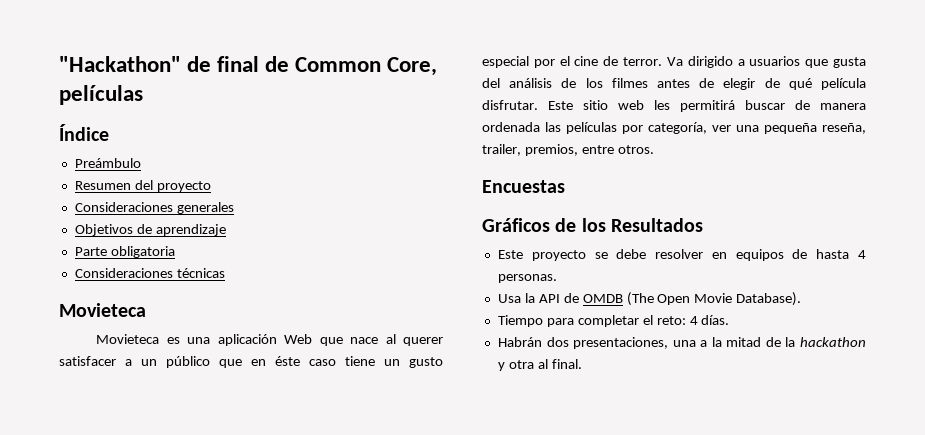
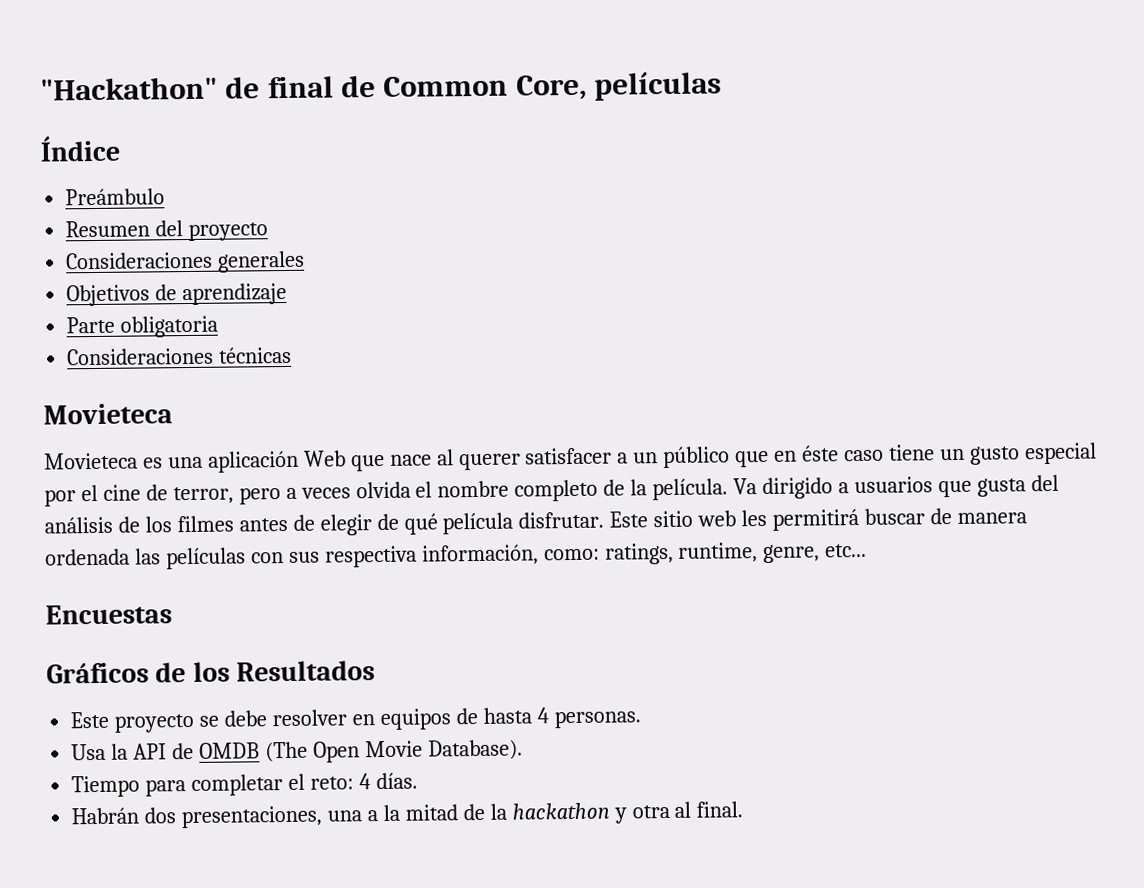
- Movieteca es una aplicación Web que nace al querer satisfacer a un público que en éste caso tiene un gusto especial por el cine de terror.
+ Movieteca es una aplicación Web que nace al querer satisfacer a un público que en éste caso tiene un gusto especial por el cine de terror, pero a veces olvida el nombre completo de la película.
- Este sitio web les permitirá buscar de manera ordenada las películas por categoría, ver una pequeña reseña, trailer, premios, entre otros.
+ Este sitio web les permitirá buscar de manera ordenada las películas con sus respectiva información, como: ratings, runtime, genre, etc...

